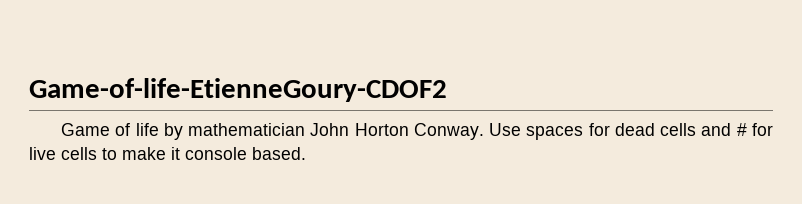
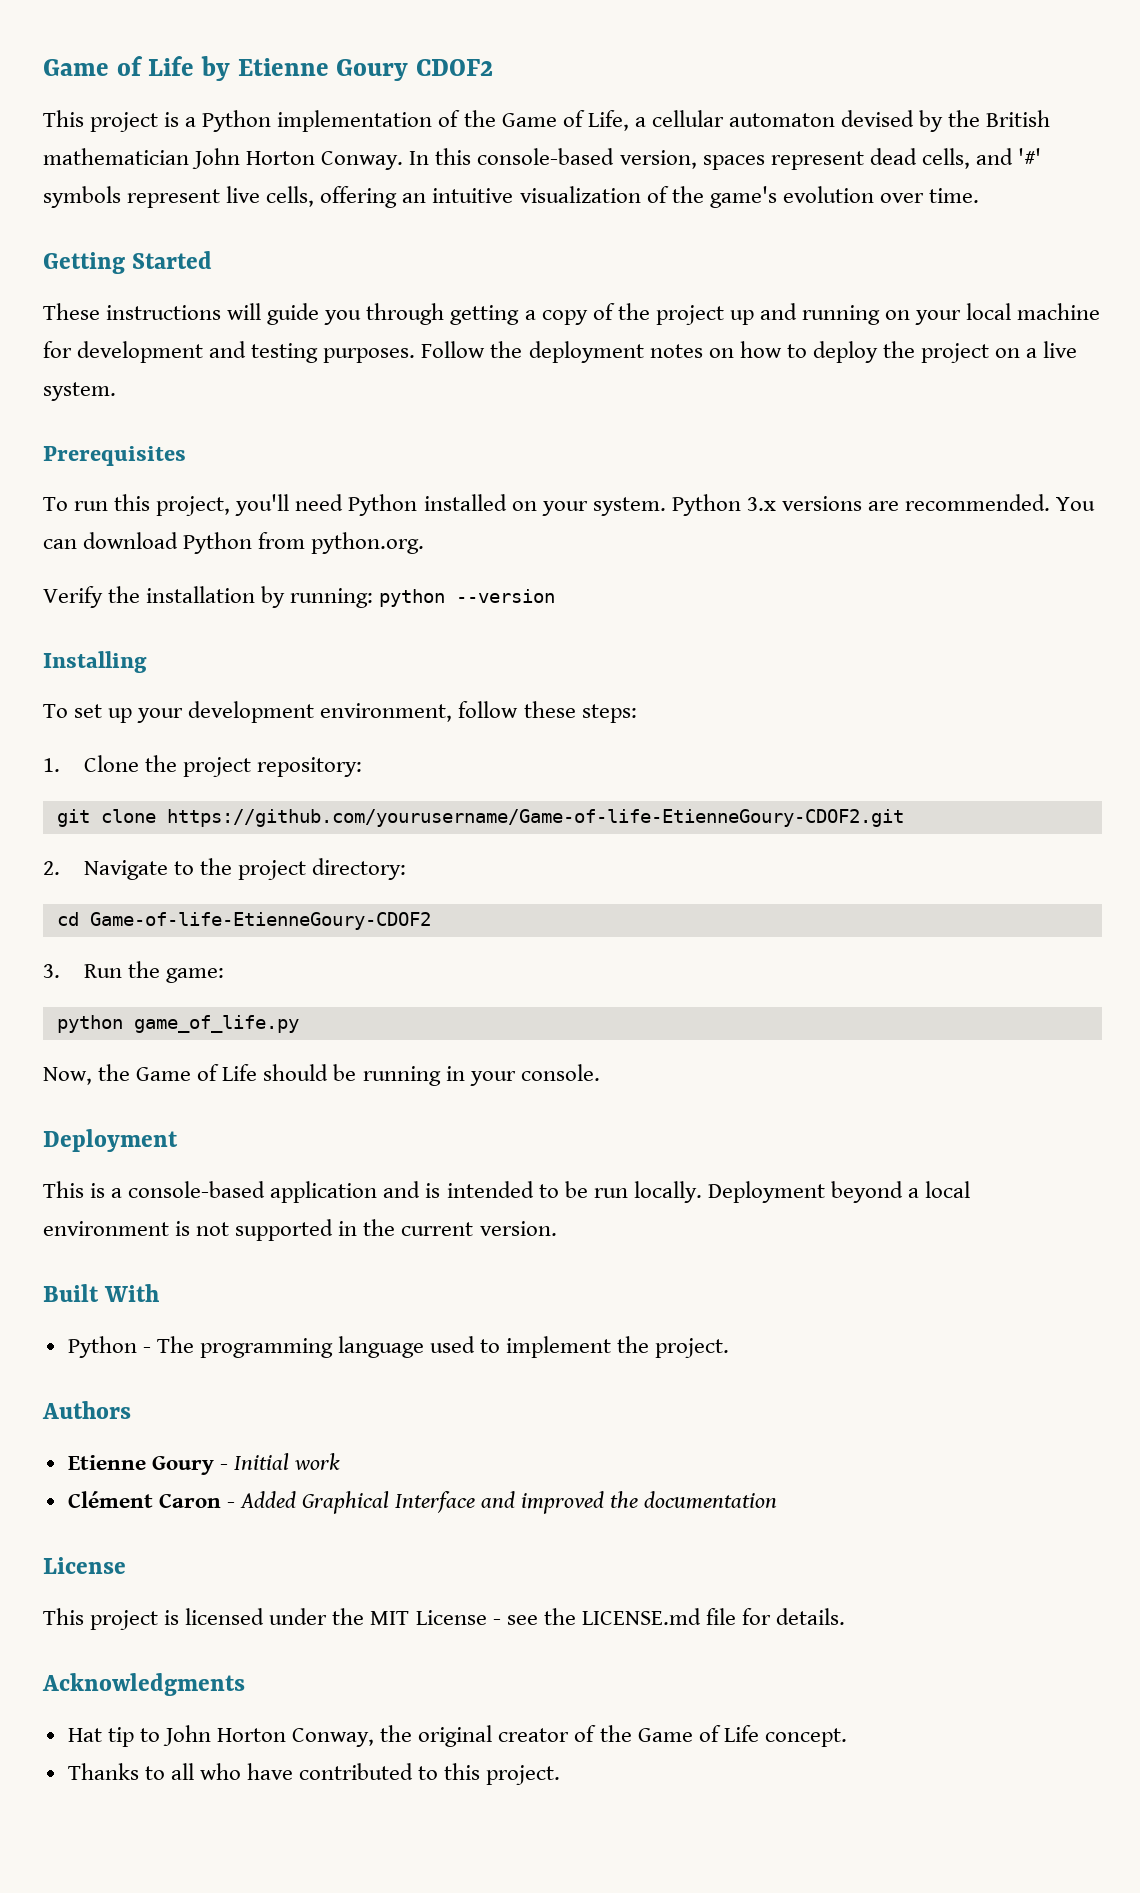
- Game-of-life-EtienneGoury-CDOF2
- Game of life by mathematician John Horton Conway. Use spaces for dead cells and # for live cells to make it console based.
+ Game of Life by Etienne Goury CDOF2
+ This project is a Python implementation of the Game of Life, a cellular automaton devised by the British mathematician John Horton Conway. In this console-based version, spaces represent dead cells, and '#' symbols represent live cells, offering an intuitive visualization of the game's evolution over time.
+ Getting Started
+ These instructions will guide you through getting a copy of the project up and running on your local machine for development and testing purposes. Follow the deployment notes on how to deploy the project on a live system.
+ Prerequisites
+ To run this project, you'll need Python installed on your system. Python 3.x versions are recommended. You can download Python from python.org.
+ Verify the installation by running: python --version
+ Installing
+ To set up your development environment, follow these steps:
+ 1. Clone the project repository:
+ git clone https://github.com/yourusername/Game-of-life-EtienneGoury-CDOF2.git
+ 2. Navigate to the project directory:
+ cd Game-of-life-EtienneGoury-CDOF2
+ 3. Run the game:
+ python game_of_life.py
+ Now, the Game of Life should be running in your console.
+ Deployment
+ This is a console-based application and is intended to be run locally. Deployment beyond a local environment is not supported in the current version.
+ Built With
+ Python - The programming language used to implement the project.
+ Authors
+ Etienne Goury - Initial work
+ Clément Caron - Added Graphical Interface and improved the documentation
+ License
+ This project is licensed under the MIT License - see the LICENSE.md file for details.
+ Acknowledgments
+ Hat tip to John Horton Conway, the original creator of the Game of Life concept.
+ Thanks to all who have contributed to this project.

